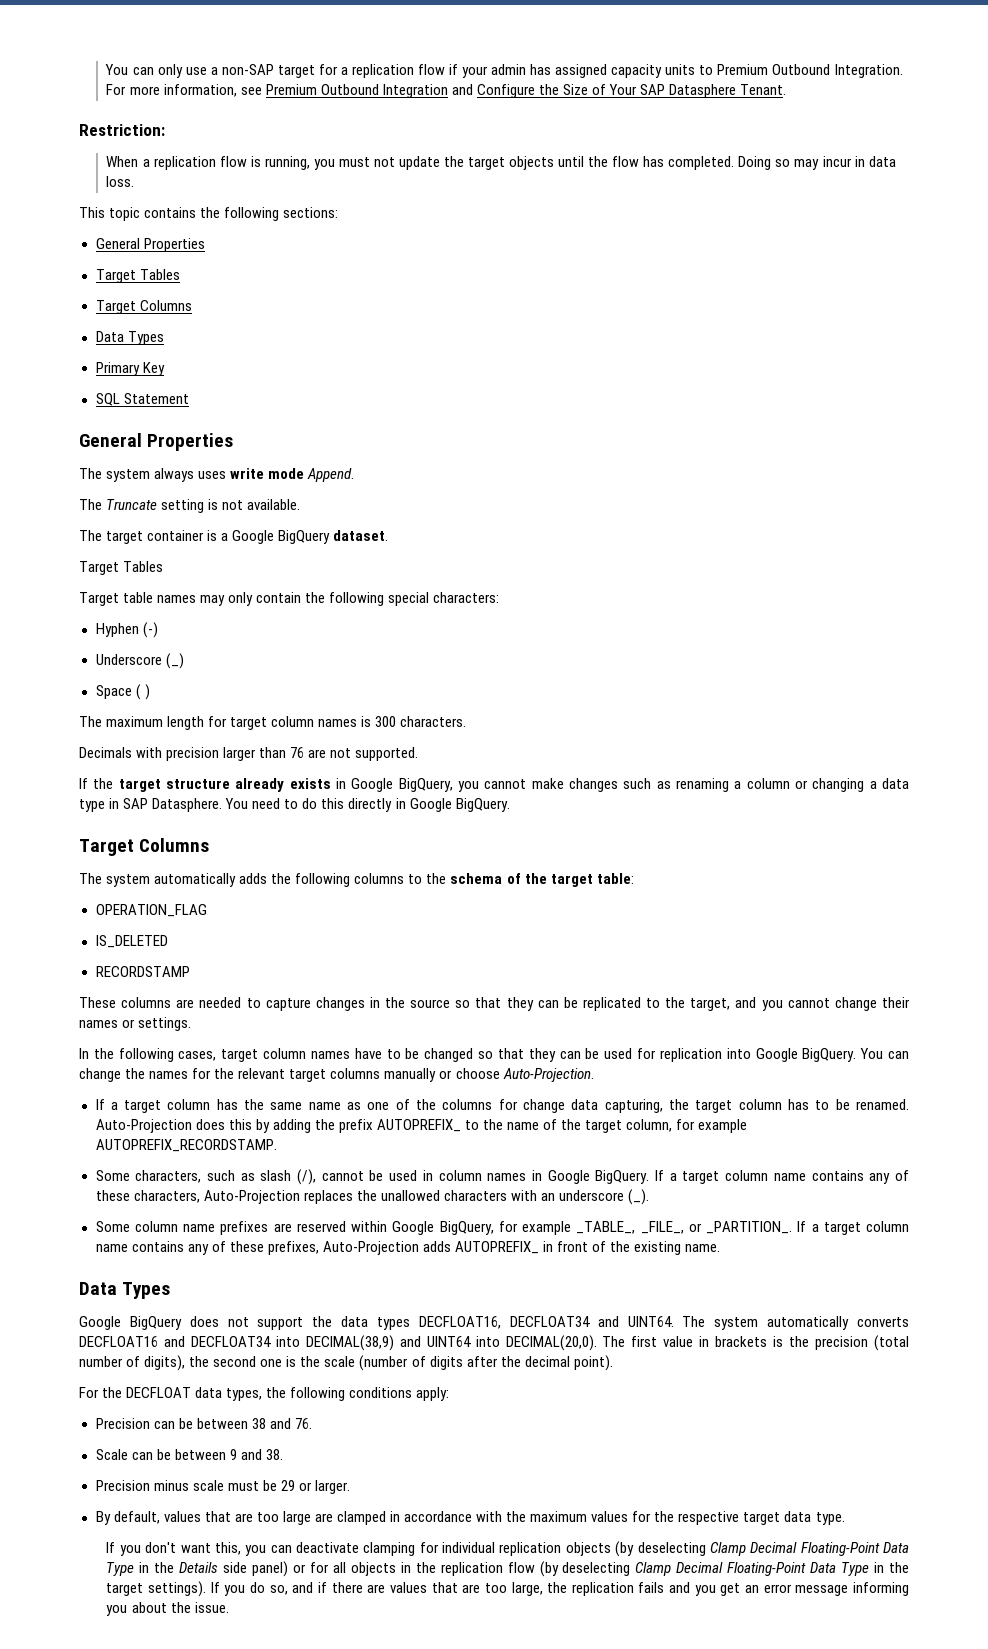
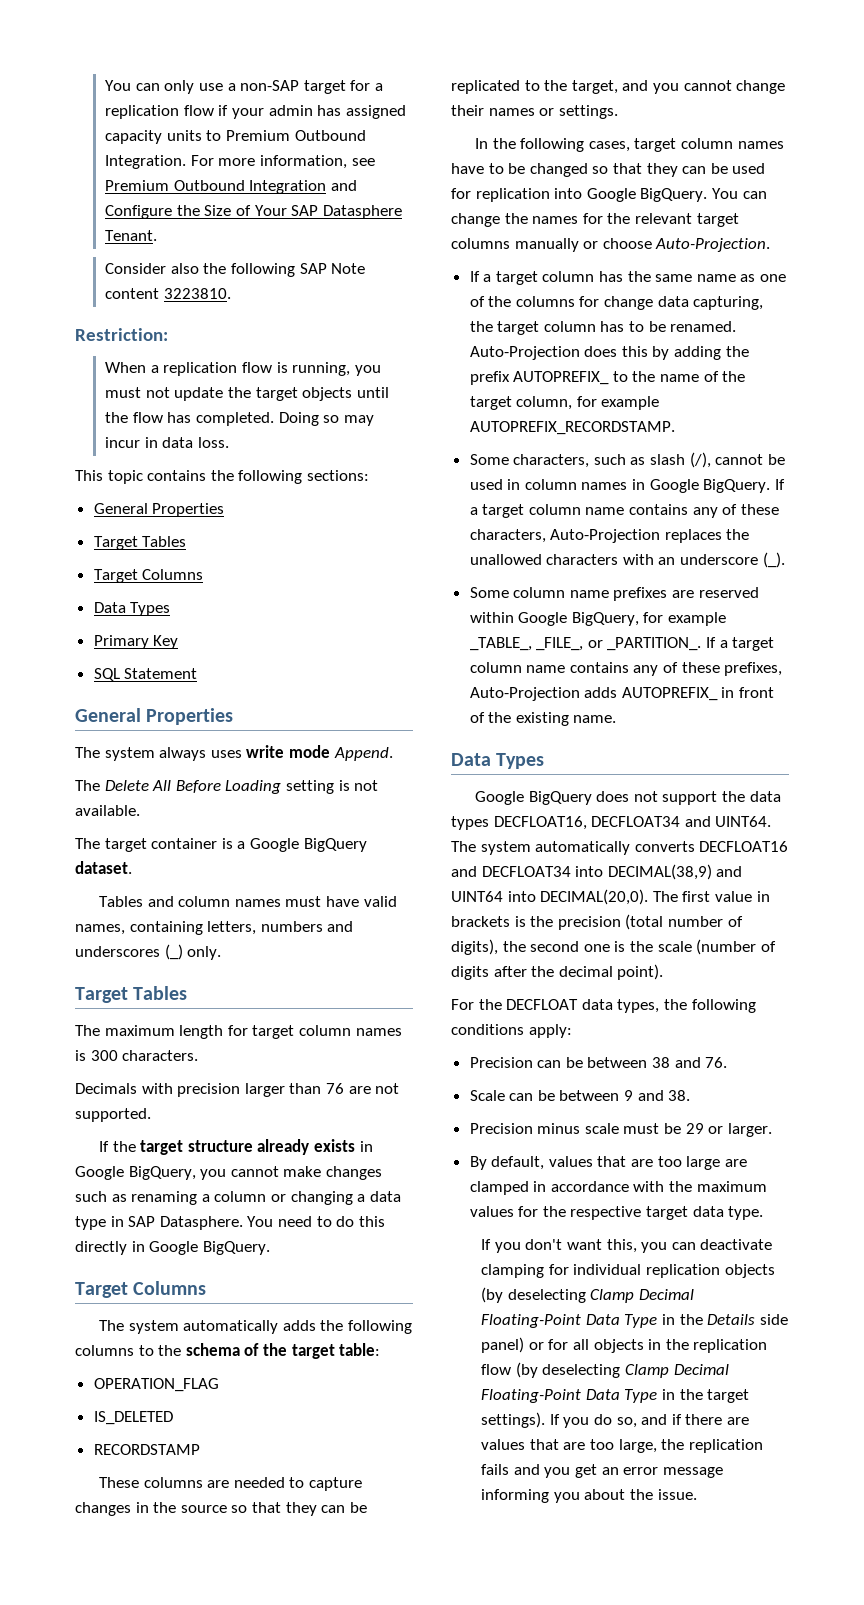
+ Consider also the following SAP Note content 3223810.
- The Truncate setting is not available.
+ The Delete All Before Loading setting is not available.
  The target container is a Google BigQuery dataset.
+ Tables and column names must have valid names, containing letters, numbers and underscores (_) only.
  Target Tables
- Target table names may only contain the following special characters:
- Hyphen (-)
- Underscore (_)
- Space ( )

